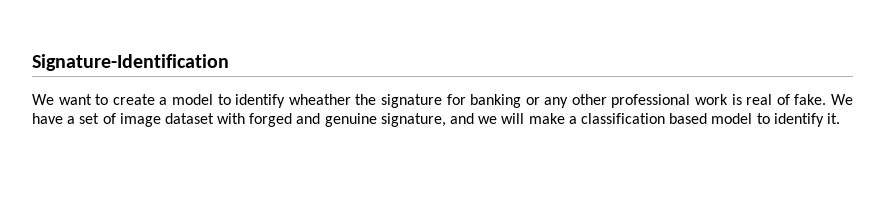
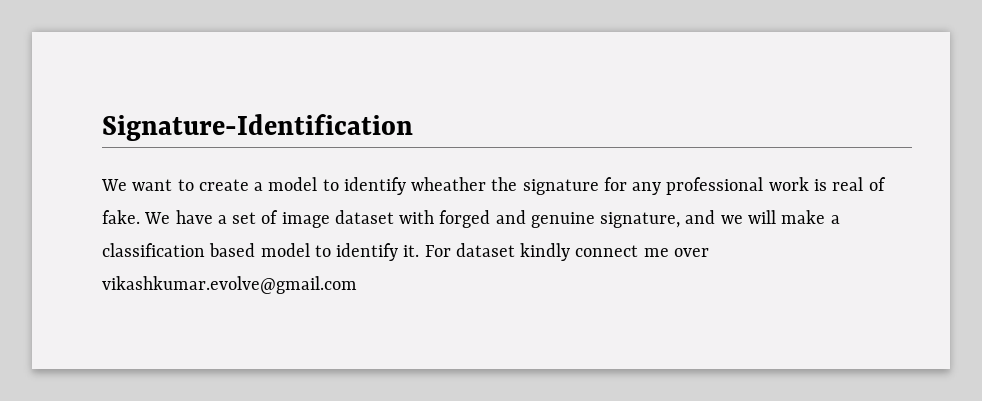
- We want to create a model to identify wheather the signature for banking or any other professional work is real of fake.
+ We want to create a model to identify wheather the signature for any professional work is real of fake.
+ For dataset kindly connect me over vikashkumar.evolve@gmail.com

